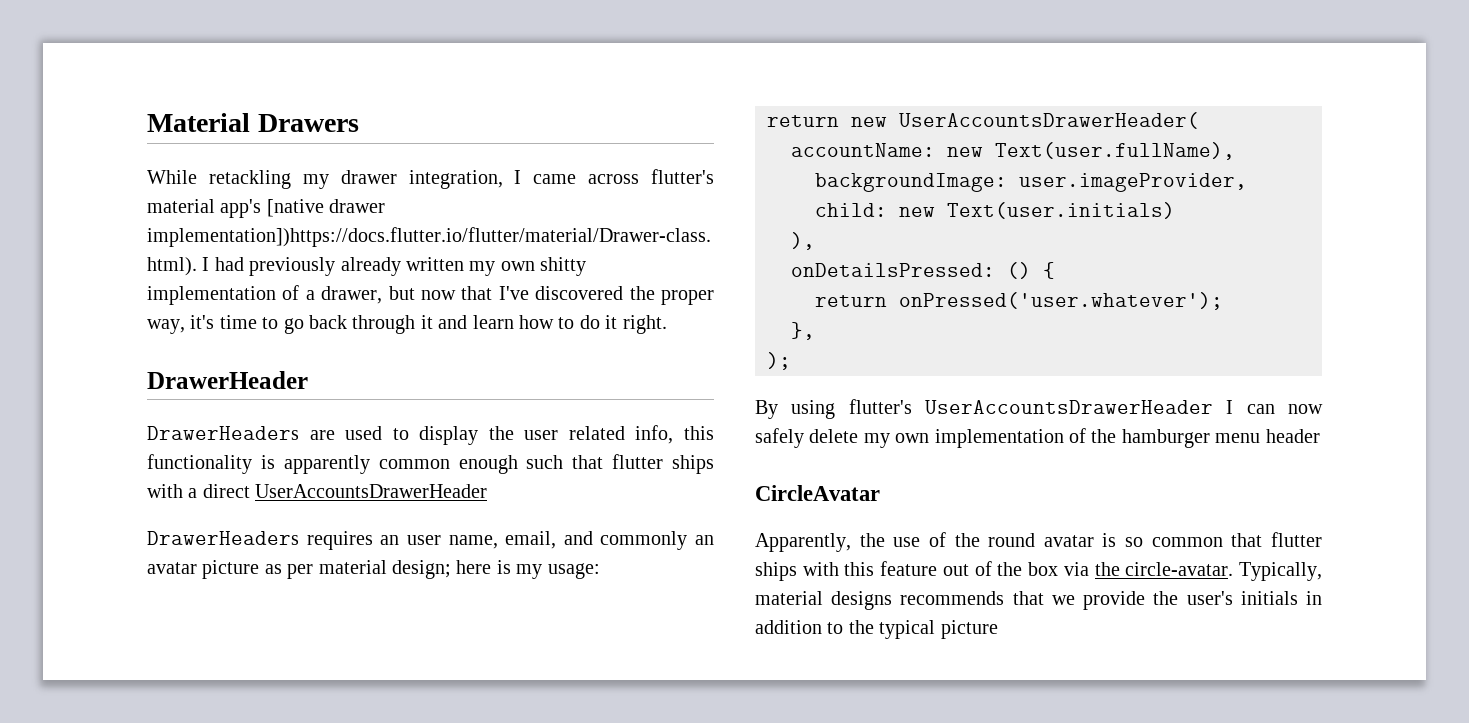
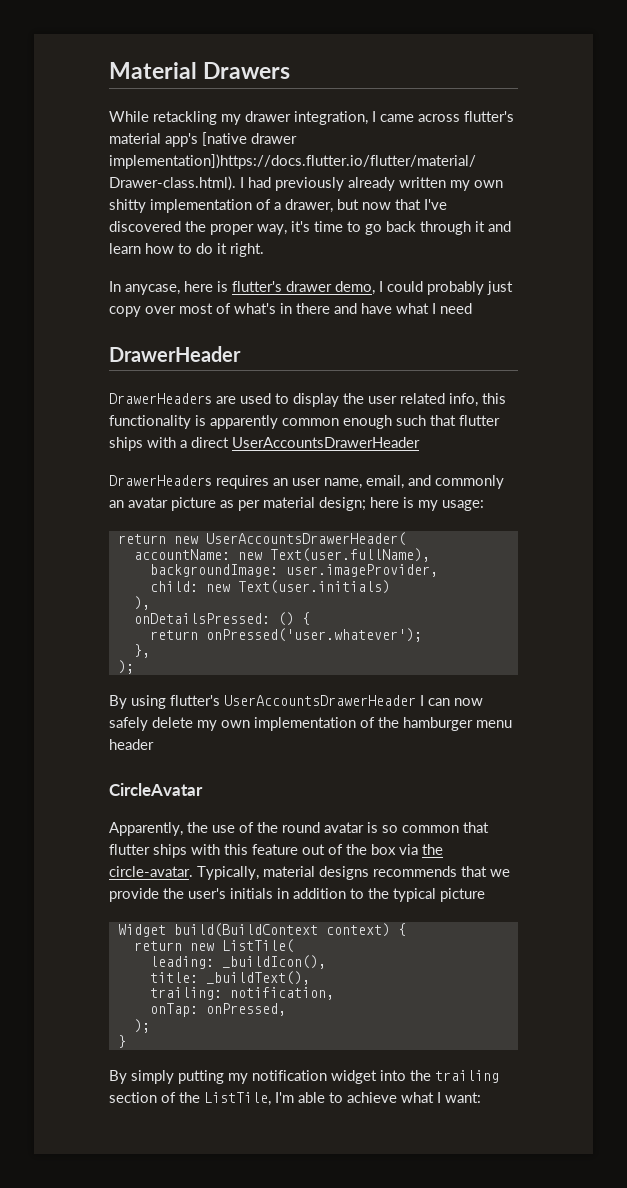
+ In anycase, here is flutter's drawer demo, I could probably just copy over most of what's in there and have what I need
+ Widget build(BuildContext context) {
+ return new ListTile(
+ leading: _buildIcon(),
+ title: _buildText(),
+ trailing: notification,
+ onTap: onPressed,
+ );
+ }
+ By simply putting my notification widget into the trailing section of the ListTile, I'm able to achieve what I want:

